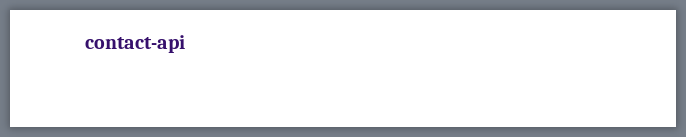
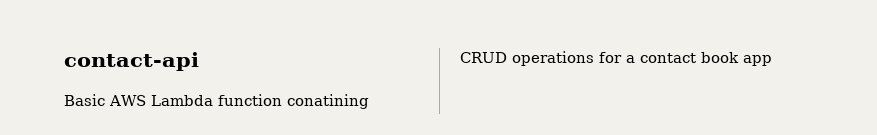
+ Basic AWS Lambda function conatining CRUD operations for a contact book app

